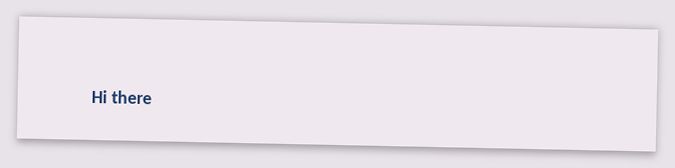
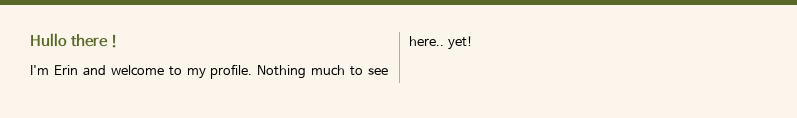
- Hi there
+ Hullo there !
+ I'm Erin and welcome to my profile. Nothing much to see here.. yet!

